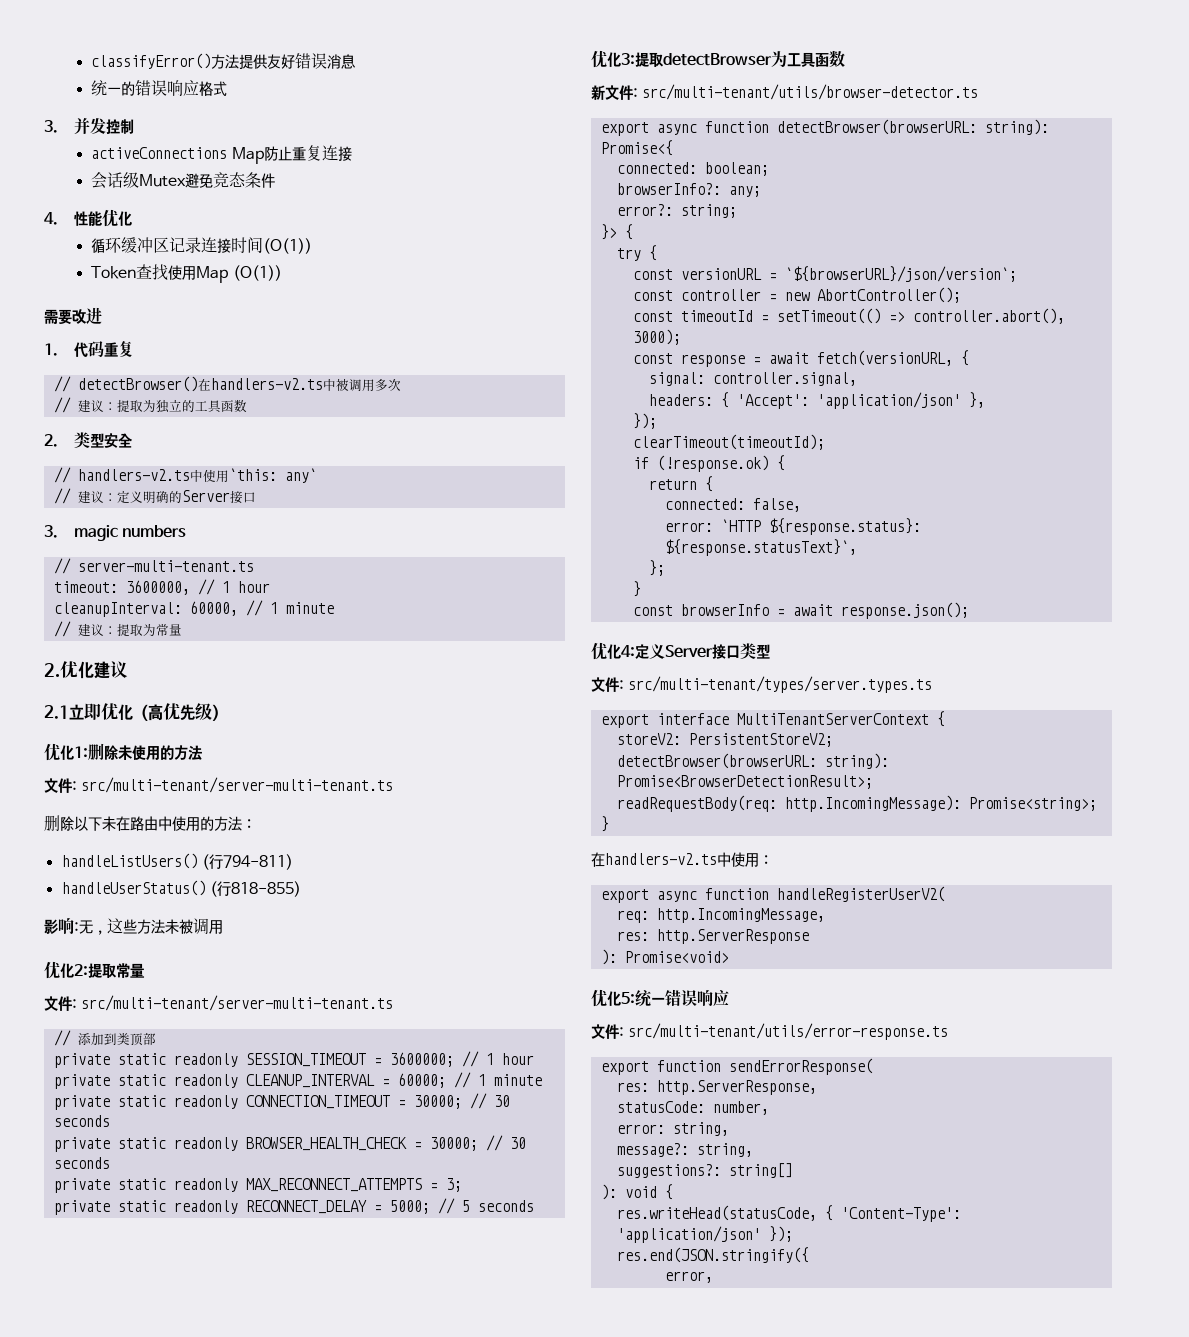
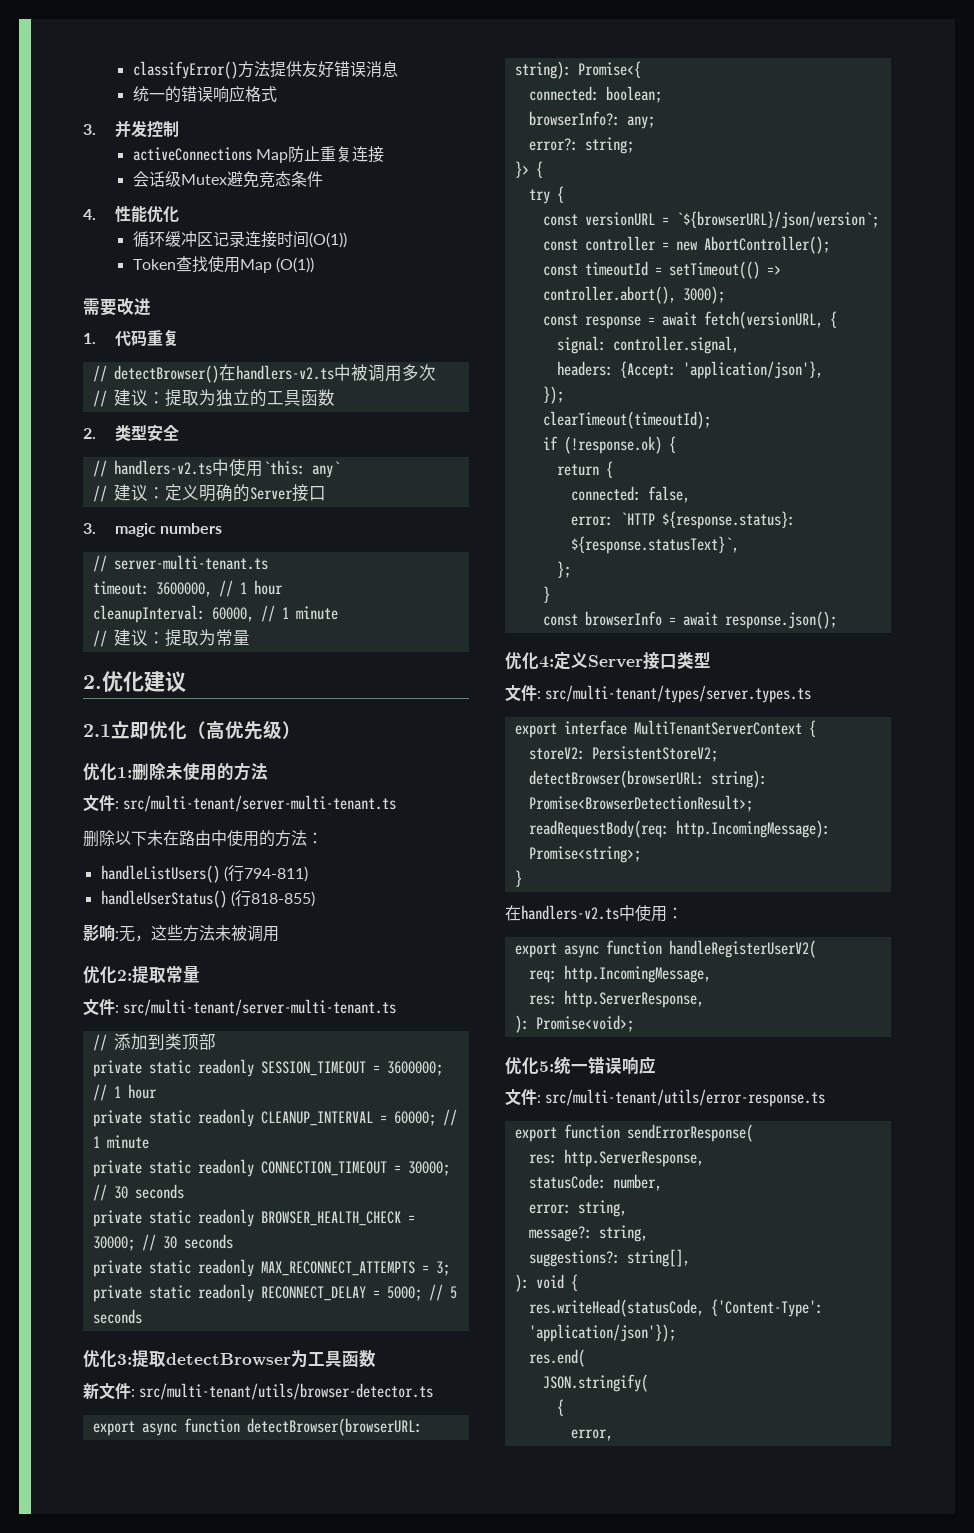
- headers: { 'Accept': 'application/json' },
+ headers: {Accept: 'application/json'},
  req: http.IncomingMessage,
- res: http.ServerResponse
- ): Promise<void>
+ res: http.ServerResponse,
+ ): Promise<void>;
- suggestions?: string[]
+ suggestions?: string[],
- res.writeHead(statusCode, { 'Content-Type': 'application/json' });
- res.end(JSON.stringify({
+ res.writeHead(statusCode, {'Content-Type': 'application/json'});
+ res.end(
+ JSON.stringify(
+ {

